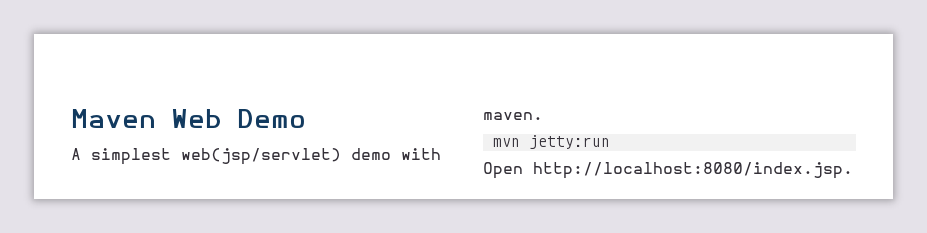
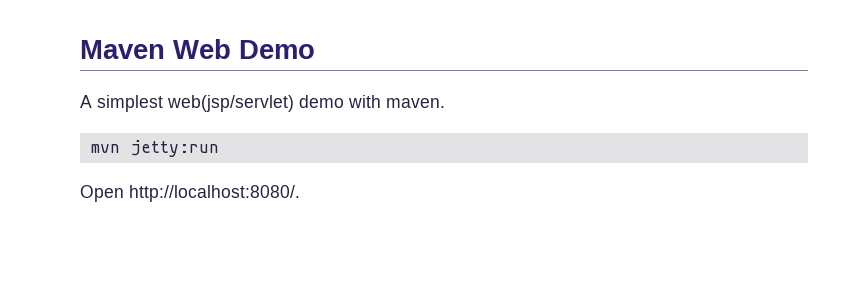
- Open http://localhost:8080/index.jsp.
+ Open http://localhost:8080/.

